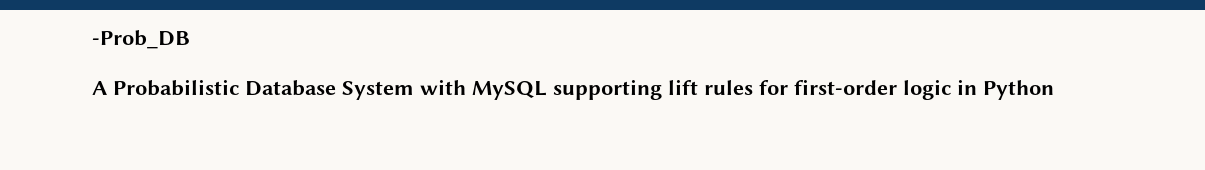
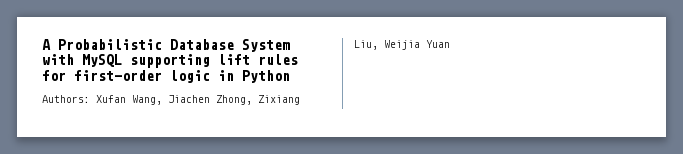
- -Prob_DB
+ Authors: Xufan Wang, Jiachen Zhong, Zixiang Liu, Weijia Yuan

